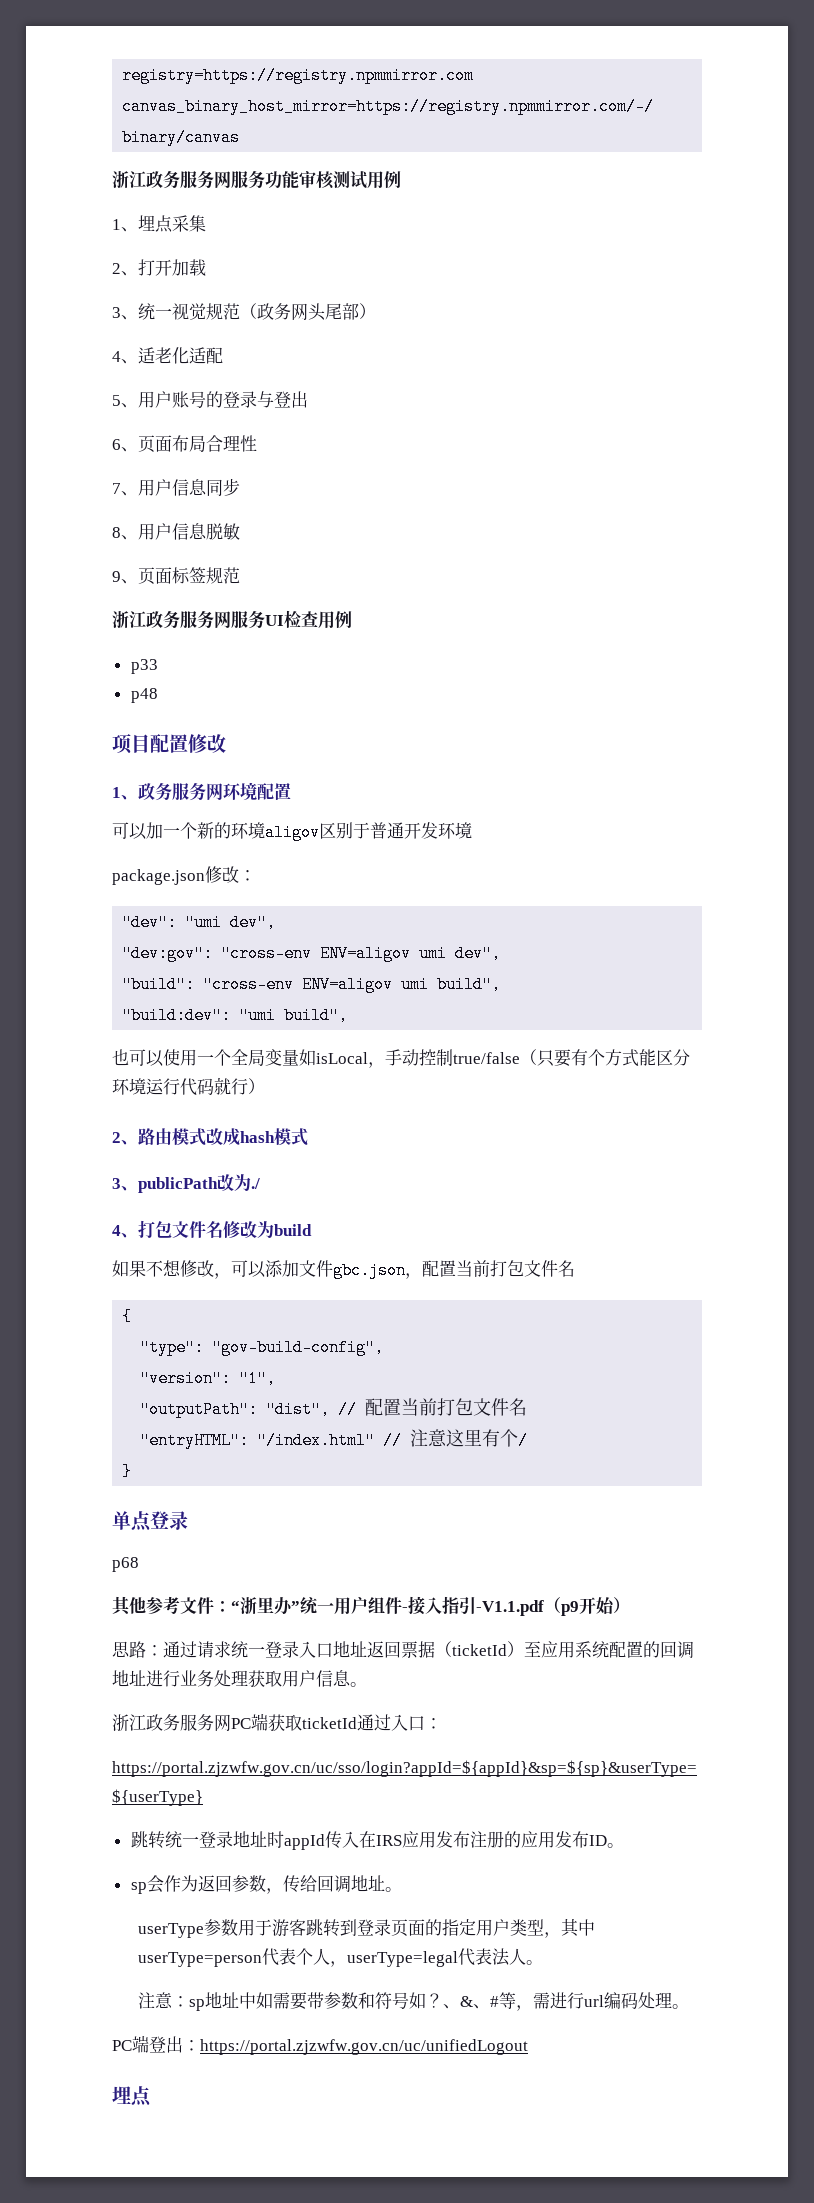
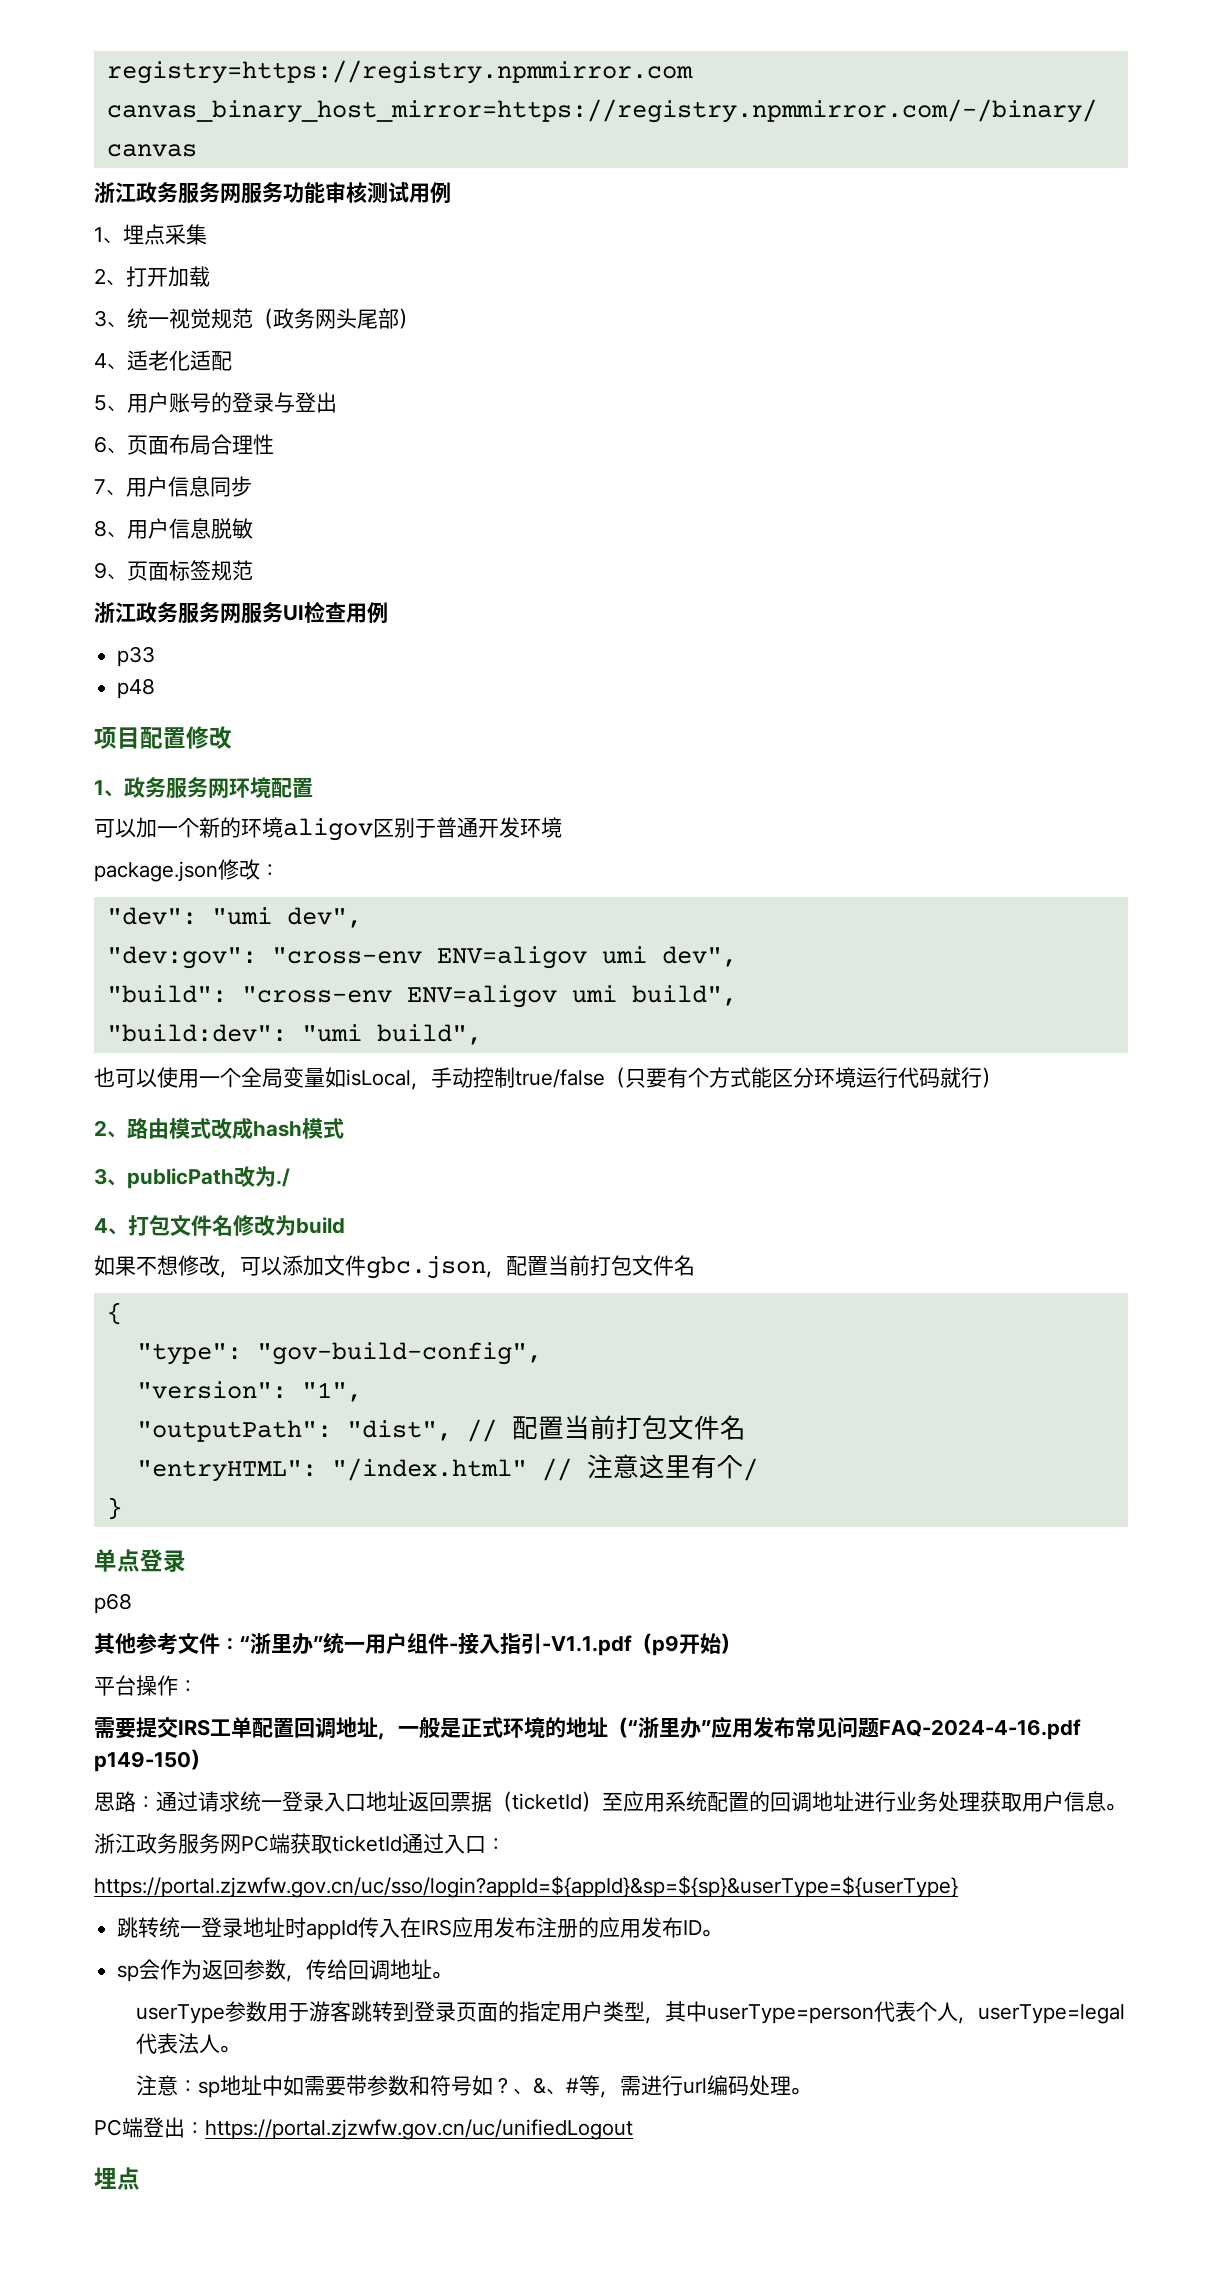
+ 平台操作：
+ 需要提交IRS工单配置回调地址，一般是正式环境的地址（“浙里办”应用发布常见问题FAQ-2024-4-16.pdf p149-150）

